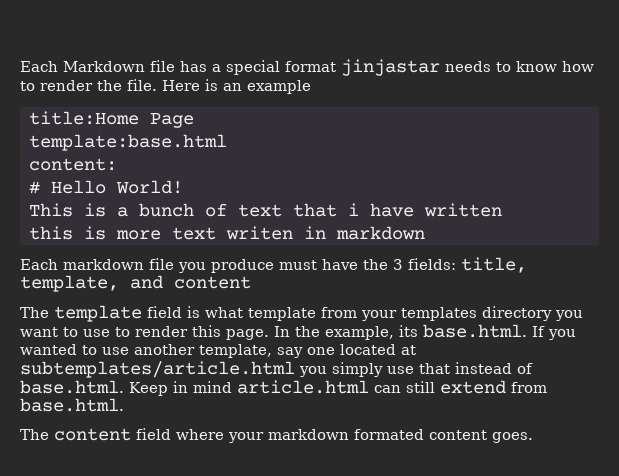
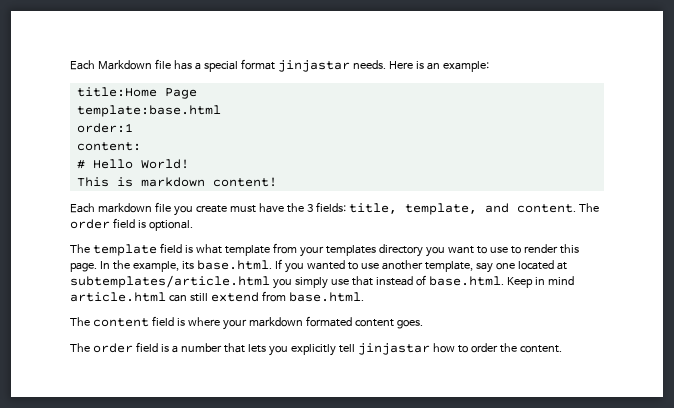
- Each Markdown file has a special format jinjastar needs to know how to render the file.
+ Each Markdown file has a special format jinjastar needs.
- Here is an example
+ Here is an example:
+ order:1
- This is a bunch of text that i have written
- this is more text writen in markdown
+ This is markdown content!
- Each markdown file you produce must have the 3 fields: title, template, and content
+ Each markdown file you create must have the 3 fields: title, template, and content. The order field is optional.
- The content field where your markdown formated content goes.
+ The content field is where your markdown formated content goes.
+ The order field is a number that lets you explicitly tell jinjastar how to order the content.

